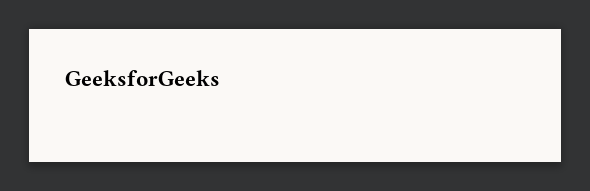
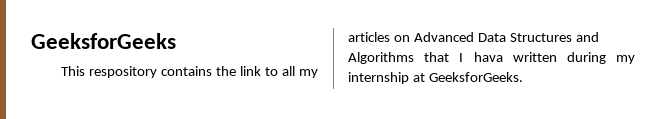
+ This respository contains the link to all my articles on Advanced Data Structures and Algorithms that I hava written during my internship at GeeksforGeeks.

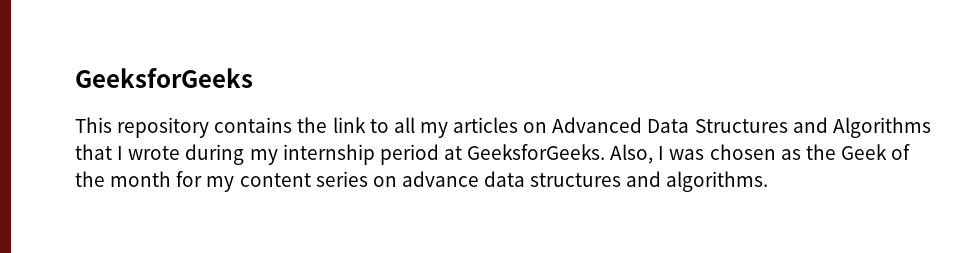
- This respository contains the link to all my articles on Advanced Data Structures and Algorithms that I hava written during my internship at GeeksforGeeks.
+ This repository contains the link to all my articles on Advanced Data Structures and Algorithms that I wrote during my internship period at GeeksforGeeks.
+ Also, I was chosen as the Geek of the month for my content series on advance data structures and algorithms.

